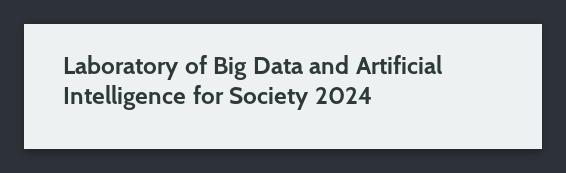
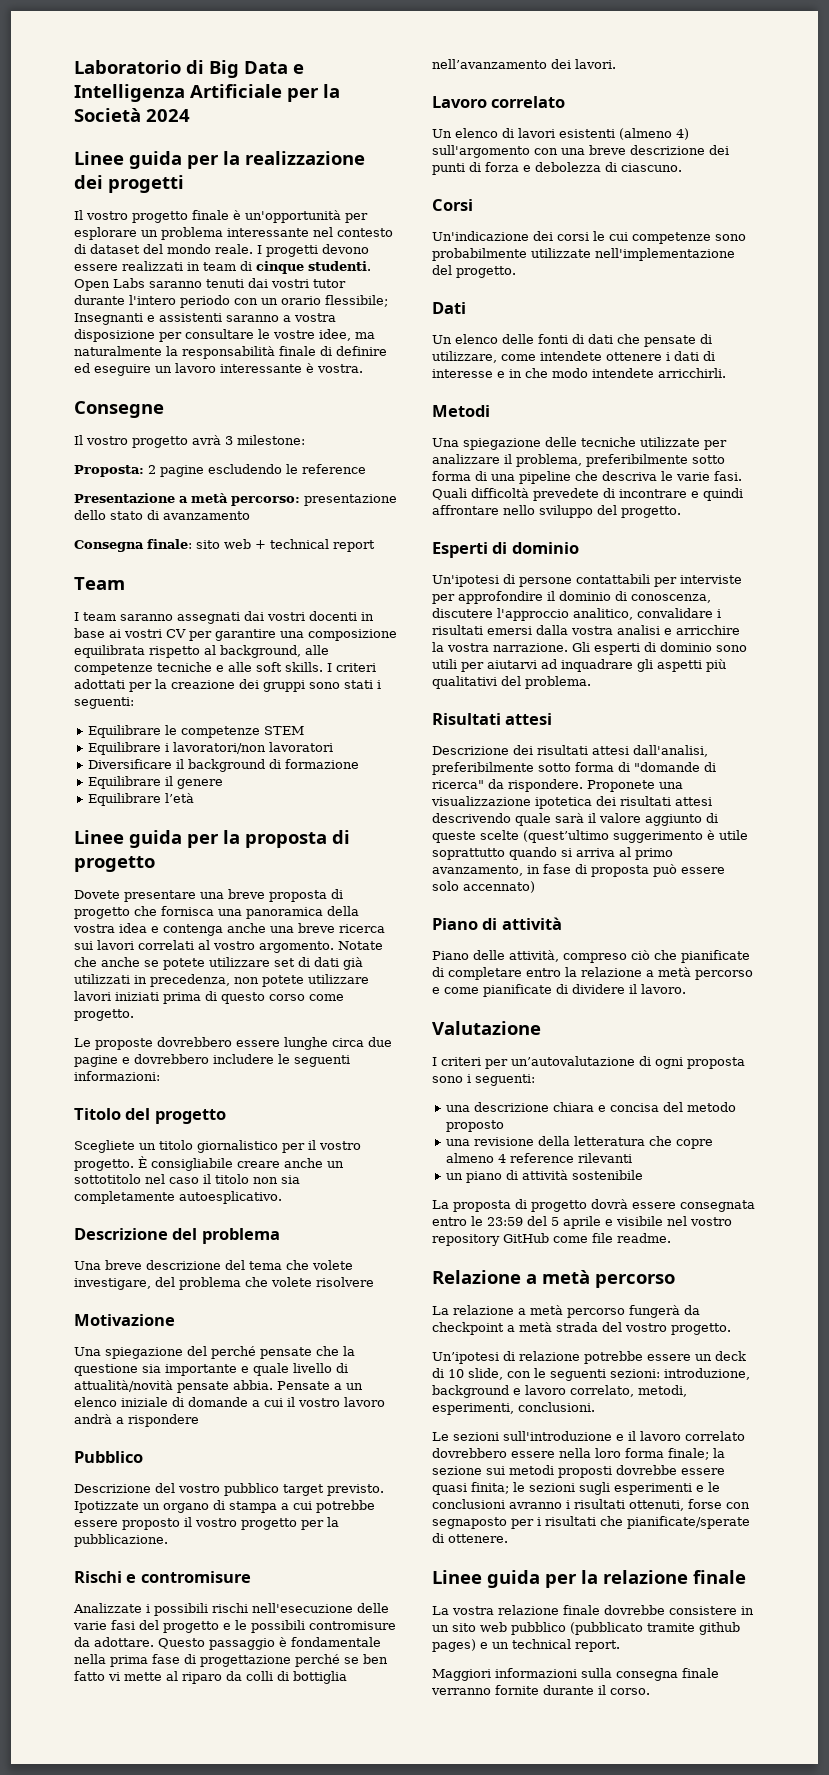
- Laboratory of Big Data and Artificial Intelligence for Society 2024
+ Laboratorio di Big Data e Intelligenza Artificiale per la Società 2024
+ Linee guida per la realizzazione dei progetti
+ Il vostro progetto finale è un'opportunità per esplorare un problema interessante nel contesto di dataset del mondo reale. I progetti devono essere realizzati in team di cinque studenti. Open Labs saranno tenuti dai vostri tutor durante l'intero periodo con un orario flessibile; Insegnanti e assistenti saranno a vostra disposizione per consultare le vostre idee, ma naturalmente la responsabilità finale di definire ed eseguire un lavoro interessante è vostra.
+ Consegne
+ Il vostro progetto avrà 3 milestone:
+ Proposta: 2 pagine escludendo le reference
+ Presentazione a metà percorso: presentazione dello stato di avanzamento
+ Consegna finale: sito web + technical report
+ Team
+ I team saranno assegnati dai vostri docenti in base ai vostri CV per garantire una composizione equilibrata rispetto al background, alle competenze tecniche e alle soft skills. I criteri adottati per la creazione dei gruppi sono stati i seguenti:
+ Equilibrare le competenze STEM
+ Equilibrare i lavoratori/non lavoratori
+ Diversificare il background di formazione
+ Equilibrare il genere
+ Equilibrare l’età
+ Linee guida per la proposta di progetto
+ Dovete presentare una breve proposta di progetto che fornisca una panoramica della vostra idea e contenga anche una breve ricerca sui lavori correlati al vostro argomento. Notate che anche se potete utilizzare set di dati già utilizzati in precedenza, non potete utilizzare lavori iniziati prima di questo corso come progetto.
+ Le proposte dovrebbero essere lunghe circa due pagine e dovrebbero includere le seguenti informazioni:
+ Titolo del progetto
+ Scegliete un titolo giornalistico per il vostro progetto. È consigliabile creare anche un sottotitolo nel caso il titolo non sia completamente autoesplicativo.
+ Descrizione del problema
+ Una breve descrizione del tema che volete investigare, del problema che volete risolvere
+ Motivazione
+ Una spiegazione del perché pensate che la questione sia importante e quale livello di attualità/novità pensate abbia. Pensate a un elenco iniziale di domande a cui il vostro lavoro andrà a rispondere
+ Pubblico
+ Descrizione del vostro pubblico target previsto. Ipotizzate un organo di stampa a cui potrebbe essere proposto il vostro progetto per la pubblicazione.
+ Rischi e contromisure
+ Analizzate i possibili rischi nell'esecuzione delle varie fasi del progetto e le possibili contromisure da adottare. Questo passaggio è fondamentale nella prima fase di progettazione perché se ben fatto vi mette al riparo da colli di bottiglia nell’avanzamento dei lavori.
+ Lavoro correlato
+ Un elenco di lavori esistenti (almeno 4) sull'argomento con una breve descrizione dei punti di forza e debolezza di ciascuno.
+ Corsi
+ Un'indicazione dei corsi le cui competenze sono probabilmente utilizzate nell'implementazione del progetto.
+ Dati
+ Un elenco delle fonti di dati che pensate di utilizzare, come intendete ottenere i dati di interesse e in che modo intendete arricchirli.
+ Metodi
+ Una spiegazione delle tecniche utilizzate per analizzare il problema, preferibilmente sotto forma di una pipeline che descriva le varie fasi. Quali difficoltà prevedete di incontrare e quindi affrontare nello sviluppo del progetto.
+ Esperti di dominio
+ Un'ipotesi di persone contattabili per interviste per approfondire il dominio di conoscenza, discutere l'approccio analitico, convalidare i risultati emersi dalla vostra analisi e arricchire la vostra narrazione. Gli esperti di dominio sono utili per aiutarvi ad inquadrare gli aspetti più qualitativi del problema.
+ Risultati attesi
+ Descrizione dei risultati attesi dall'analisi, preferibilmente sotto forma di "domande di ricerca" da rispondere. Proponete una visualizzazione ipotetica dei risultati attesi descrivendo quale sarà il valore aggiunto di queste scelte (quest’ultimo suggerimento è utile soprattutto quando si arriva al primo avanzamento, in fase di proposta può essere solo accennato)
+ Piano di attività
+ Piano delle attività, compreso ciò che pianificate di completare entro la relazione a metà percorso e come pianificate di dividere il lavoro.
+ Valutazione
+ I criteri per un’autovalutazione di ogni proposta sono i seguenti:
+ una descrizione chiara e concisa del metodo proposto
+ una revisione della letteratura che copre almeno 4 reference rilevanti
+ un piano di attività sostenibile
+ La proposta di progetto dovrà essere consegnata entro le 23:59 del 5 aprile e visibile nel vostro repository GitHub come file readme.
+ Relazione a metà percorso
+ La relazione a metà percorso fungerà da checkpoint a metà strada del vostro progetto.
+ Un’ipotesi di relazione potrebbe essere un deck di 10 slide, con le seguenti sezioni: introduzione, background e lavoro correlato, metodi, esperimenti, conclusioni.
+ Le sezioni sull'introduzione e il lavoro correlato dovrebbero essere nella loro forma finale; la sezione sui metodi proposti dovrebbe essere quasi finita; le sezioni sugli esperimenti e le conclusioni avranno i risultati ottenuti, forse con segnaposto per i risultati che pianificate/sperate di ottenere.
+ Linee guida per la relazione finale
+ La vostra relazione finale dovrebbe consistere in un sito web pubblico (pubblicato tramite github pages) e un technical report.
+ Maggiori informazioni sulla consegna finale verranno fornite durante il corso.

